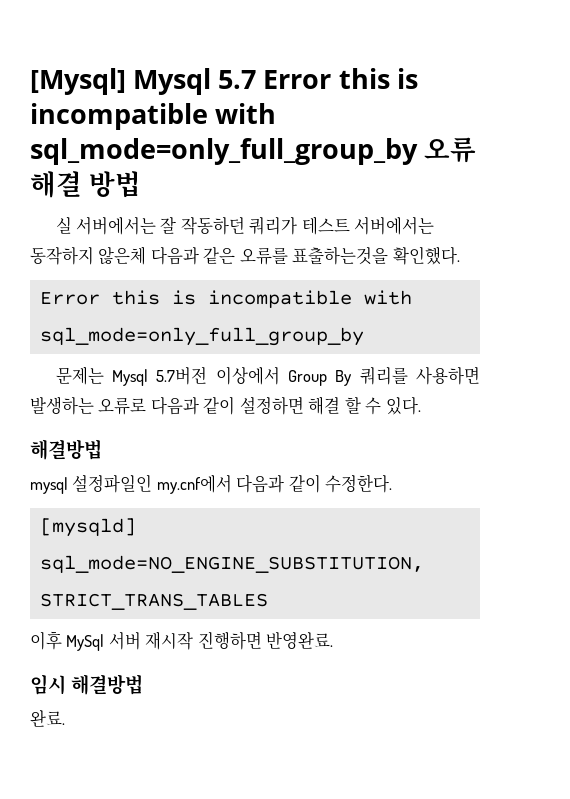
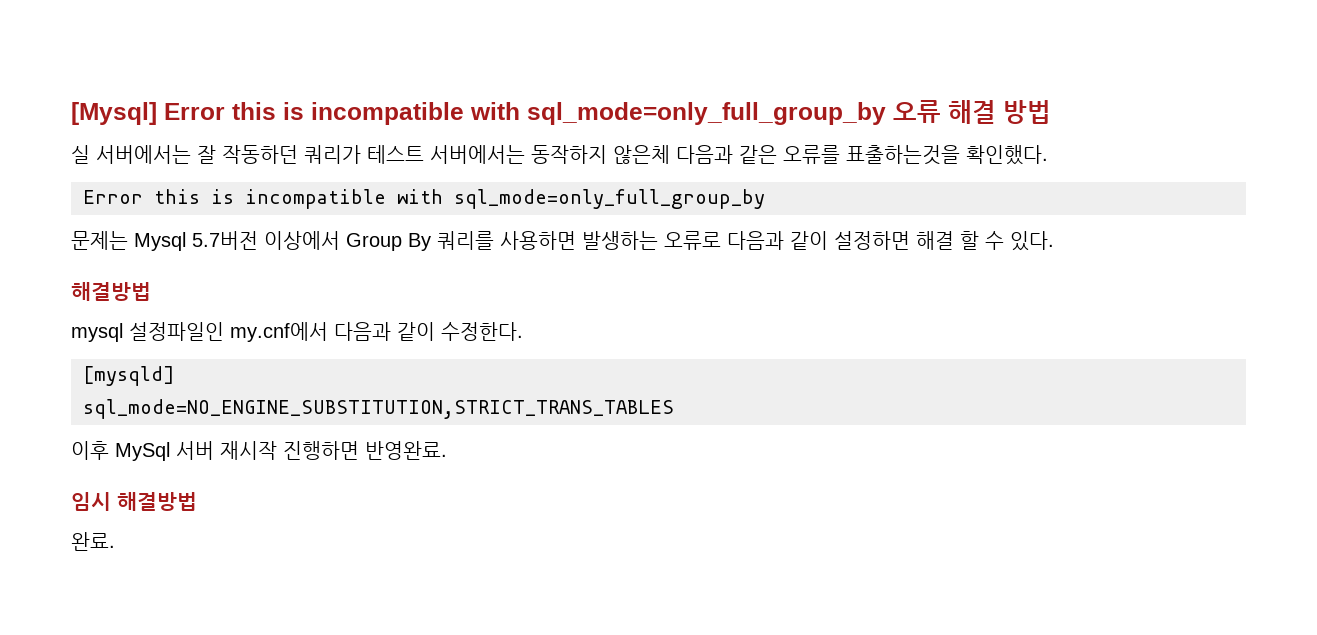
- [Mysql] Mysql 5.7 Error this is incompatible with sql_mode=only_full_group_by 오류 해결 방법
+ [Mysql] Error this is incompatible with sql_mode=only_full_group_by 오류 해결 방법

